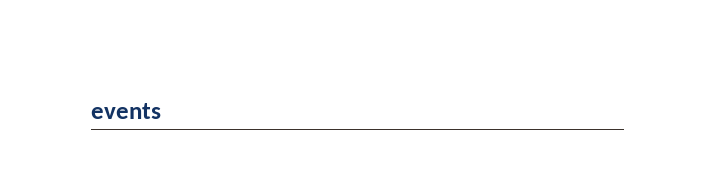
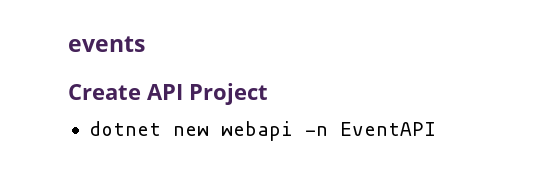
+ Create API Project
+ dotnet new webapi -n EventAPI

